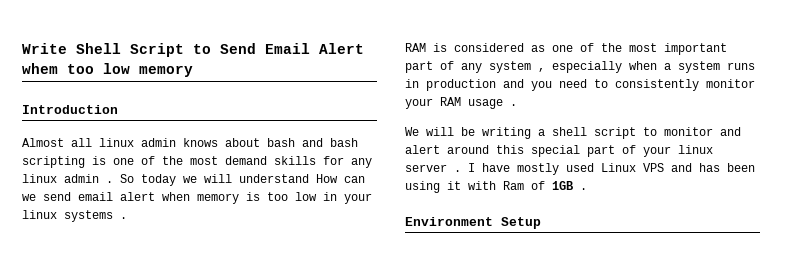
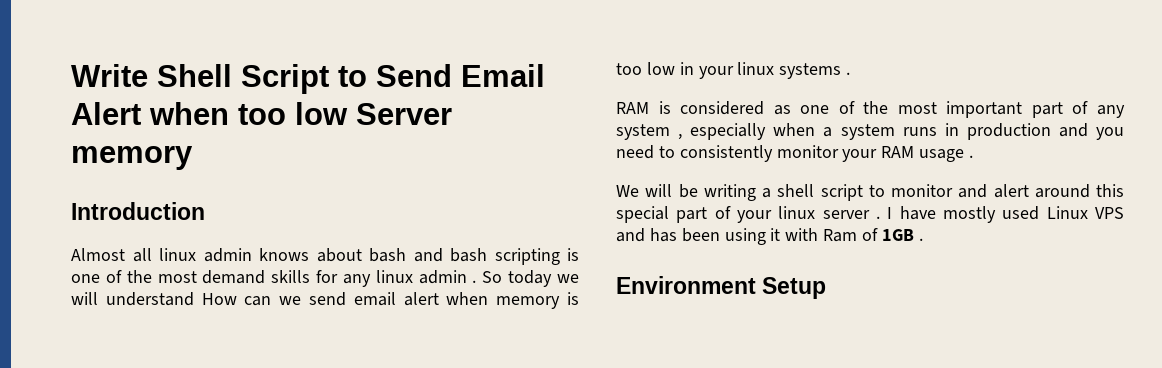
- Write Shell Script to Send Email Alert whem too low memory
+ Write Shell Script to Send Email Alert when too low Server memory

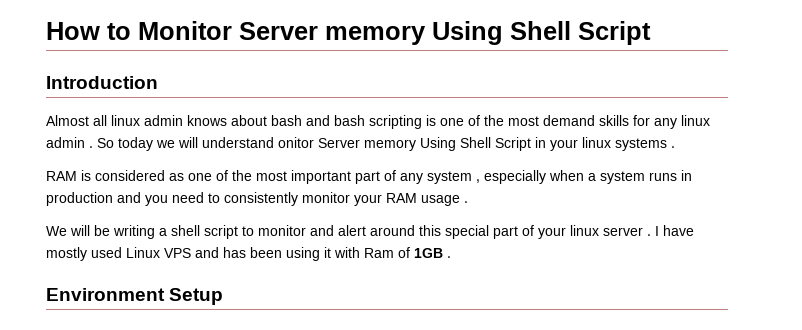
- Write Shell Script to Send Email Alert when too low Server memory
+ How to Monitor Server memory Using Shell Script
- So today we will understand How can we send email alert when memory is too low in your linux systems .
+ So today we will understand onitor Server memory Using Shell Script in your linux systems .

